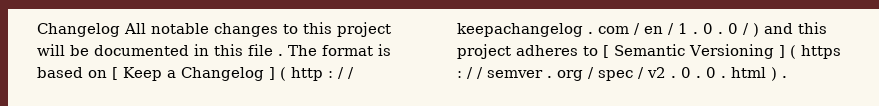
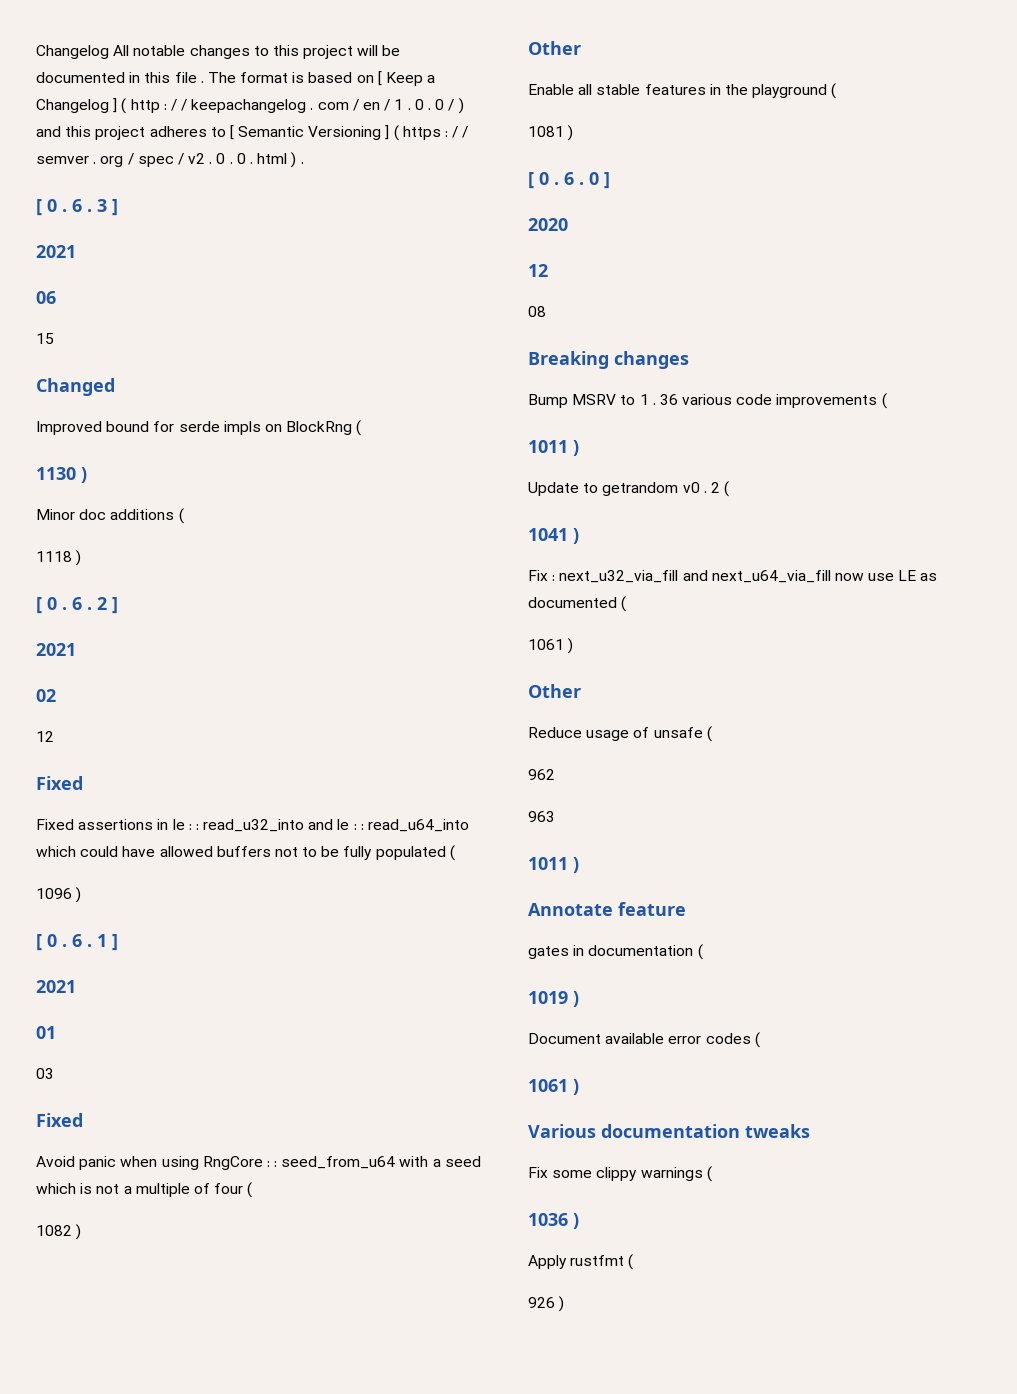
+ [ 0 . 6 . 3 ]
+ 2021
+ 06
+ 15
+ Changed
+ Improved bound for serde impls on BlockRng (
+ 1130 )
+ Minor doc additions (
+ 1118 )
+ [ 0 . 6 . 2 ]
+ 2021
+ 02
+ 12
+ Fixed
+ Fixed assertions in le : : read_u32_into and le : : read_u64_into which could have allowed buffers not to be fully populated (
+ 1096 )
+ [ 0 . 6 . 1 ]
+ 2021
+ 01
+ 03
+ Fixed
+ Avoid panic when using RngCore : : seed_from_u64 with a seed which is not a multiple of four (
+ 1082 )
+ Other
+ Enable all stable features in the playground (
+ 1081 )
+ [ 0 . 6 . 0 ]
+ 2020
+ 12
+ 08
+ Breaking changes
+ Bump MSRV to 1 . 36 various code improvements (
+ 1011 )
+ Update to getrandom v0 . 2 (
+ 1041 )
+ Fix : next_u32_via_fill and next_u64_via_fill now use LE as documented (
+ 1061 )
+ Other
+ Reduce usage of unsafe (
+ 962
+ 963
+ 1011 )
+ Annotate feature
+ gates in documentation (
+ 1019 )
+ Document available error codes (
+ 1061 )
+ Various documentation tweaks
+ Fix some clippy warnings (
+ 1036 )
+ Apply rustfmt (
+ 926 )

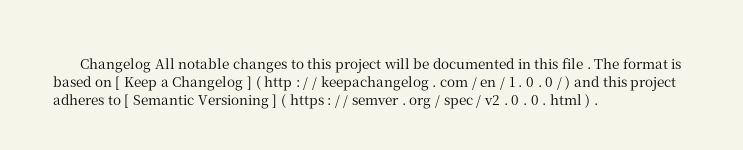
- [ 0 . 6 . 3 ]
- 2021
- 06
- 15
- Changed
- Improved bound for serde impls on BlockRng (
- 1130 )
- Minor doc additions (
- 1118 )
- [ 0 . 6 . 2 ]
- 2021
- 02
- 12
- Fixed
- Fixed assertions in le : : read_u32_into and le : : read_u64_into which could have allowed buffers not to be fully populated (
- 1096 )
- [ 0 . 6 . 1 ]
- 2021
- 01
- 03
- Fixed
- Avoid panic when using RngCore : : seed_from_u64 with a seed which is not a multiple of four (
- 1082 )
- Other
- Enable all stable features in the playground (
- 1081 )
- [ 0 . 6 . 0 ]
- 2020
- 12
- 08
- Breaking changes
- Bump MSRV to 1 . 36 various code improvements (
- 1011 )
- Update to getrandom v0 . 2 (
- 1041 )
- Fix : next_u32_via_fill and next_u64_via_fill now use LE as documented (
- 1061 )
- Other
- Reduce usage of unsafe (
- 962
- 963
- 1011 )
- Annotate feature
- gates in documentation (
- 1019 )
- Document available error codes (
- 1061 )
- Various documentation tweaks
- Fix some clippy warnings (
- 1036 )
- Apply rustfmt (
- 926 )

